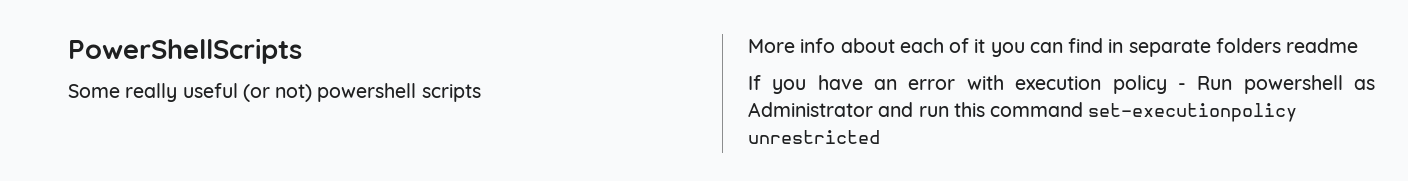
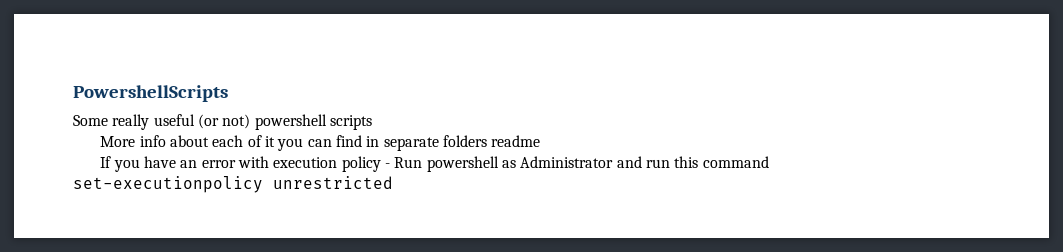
- PowerShellScripts
+ PowershellScripts
- If you have an error with execution policy - Run powershell as Administrator and run this command set-executionpolicy unrestricted
+ If you have an error with execution policy - Run powershell as Administrator and run this command
+ set-executionpolicy unrestricted

